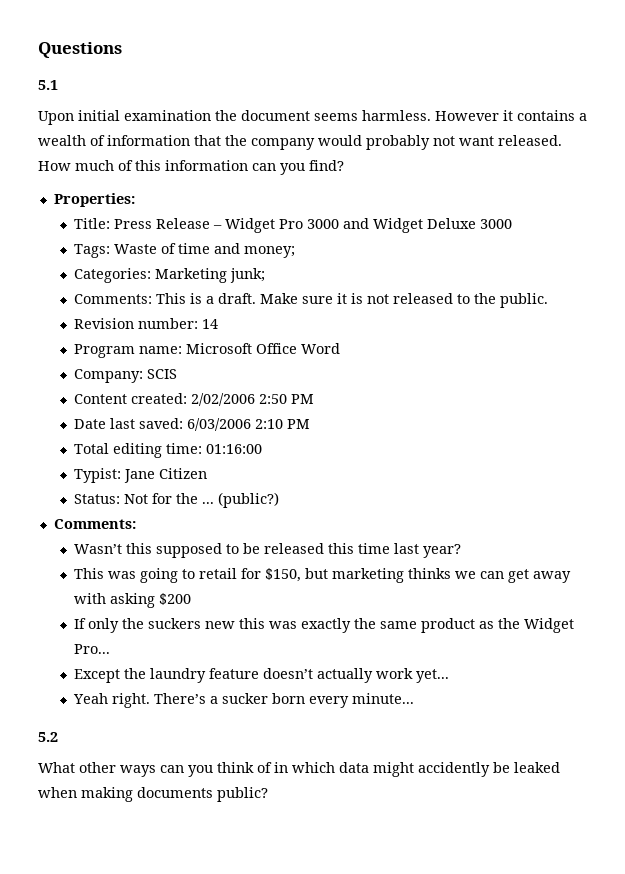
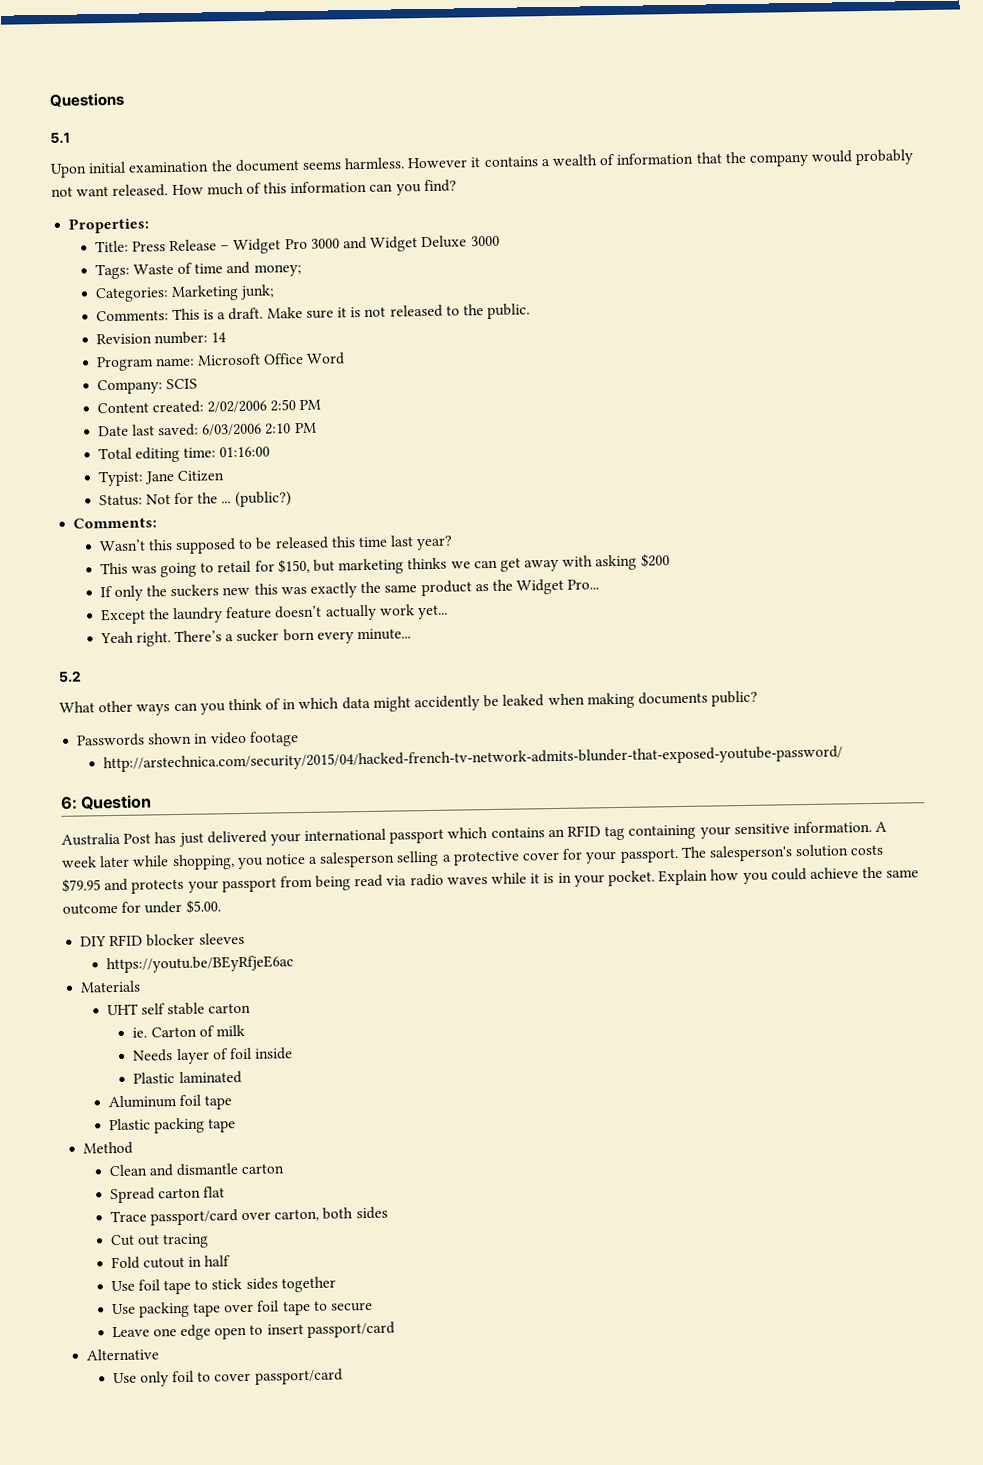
+ Passwords shown in video footage
+ http://arstechnica.com/security/2015/04/hacked-french-tv-network-admits-blunder-that-exposed-youtube-password/
+ 6: Question
+ Australia Post has just delivered your international passport which contains an RFID tag containing your sensitive information. A week later while shopping, you notice a salesperson selling a protective cover for your passport. The salesperson's solution costs $79.95 and protects your passport from being read via radio waves while it is in your pocket. Explain how you could achieve the same outcome for under $5.00.
+ DIY RFID blocker sleeves
+ https://youtu.be/BEyRfjeE6ac
+ Materials
+ UHT self stable carton
+ ie. Carton of milk
+ Needs layer of foil inside
+ Plastic laminated
+ Aluminum foil tape
+ Plastic packing tape
+ Method
+ Clean and dismantle carton
+ Spread carton flat
+ Trace passport/card over carton, both sides
+ Cut out tracing
+ Fold cutout in half
+ Use foil tape to stick sides together
+ Use packing tape over foil tape to secure
+ Leave one edge open to insert passport/card
+ Alternative
+ Use only foil to cover passport/card

